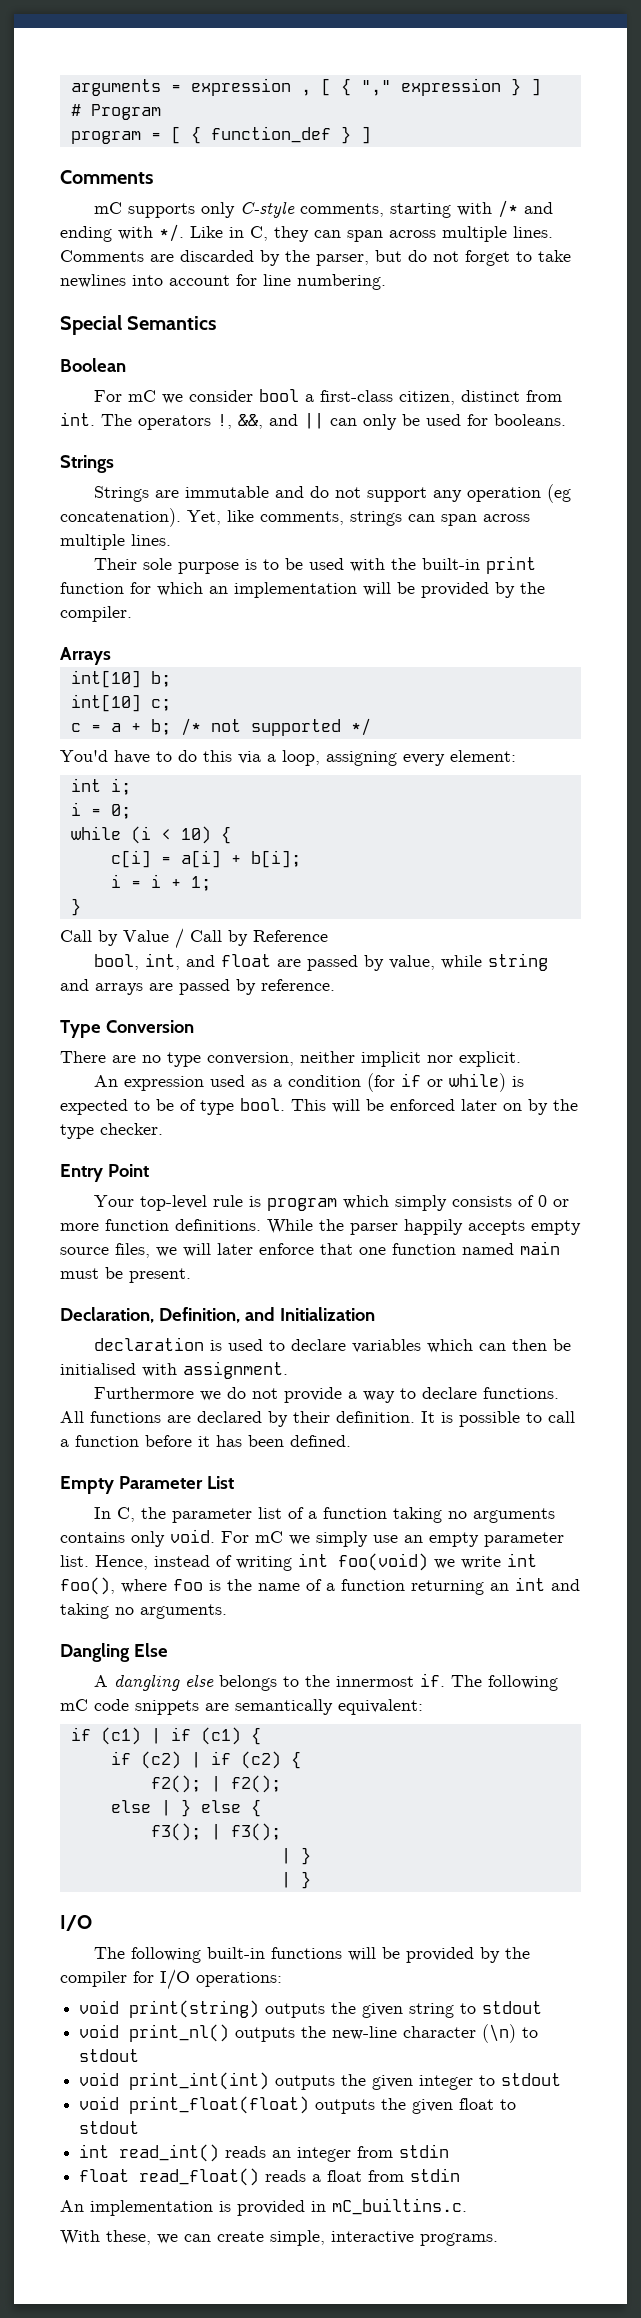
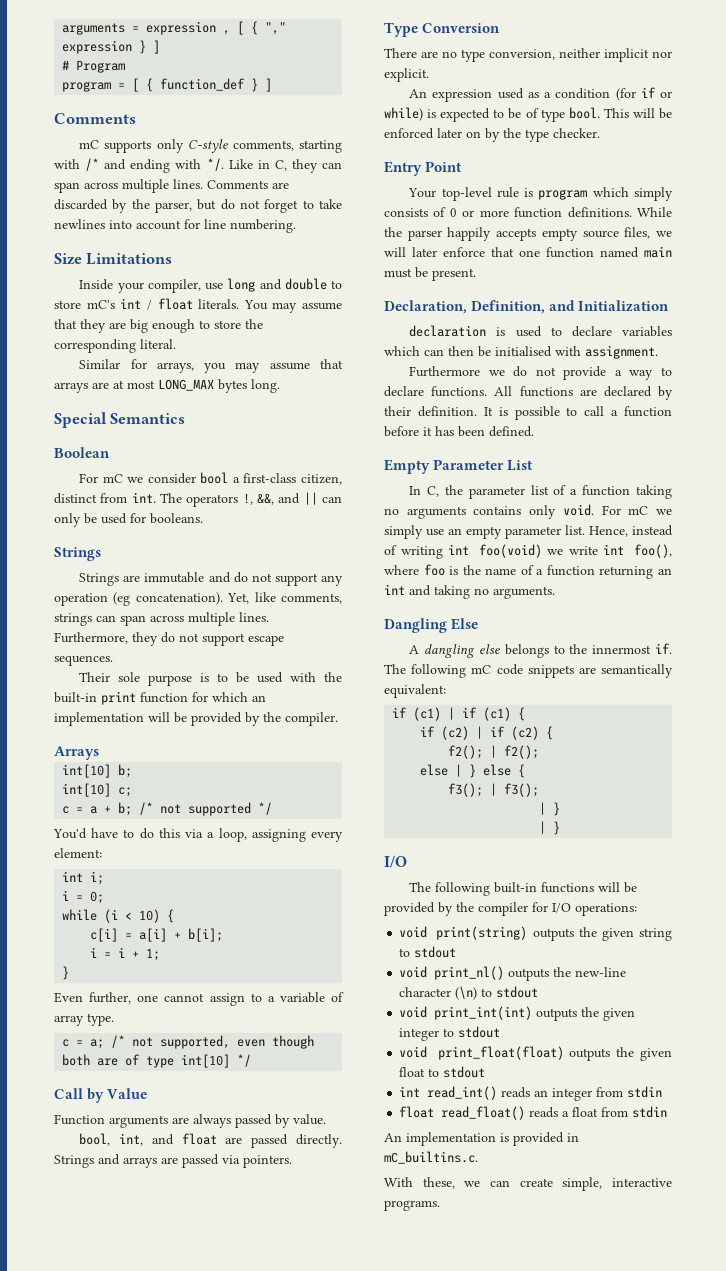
+ Size Limitations
+ Inside your compiler, use long and double to store mC's int / float literals. You may assume that they are big enough to store the corresponding literal.
+ Similar for arrays, you may assume that arrays are at most LONG_MAX bytes long.
+ Furthermore, they do not support escape sequences.
- Call by Value / Call by Reference
+ Even further, one cannot assign to a variable of array type.
+ c = a; /* not supported, even though both are of type int[10] */
+ Call by Value
+ Function arguments are always passed by value.
- bool, int, and float are passed by value, while string and arrays are passed by reference.
+ bool, int, and float are passed directly. Strings and arrays are passed via pointers.

